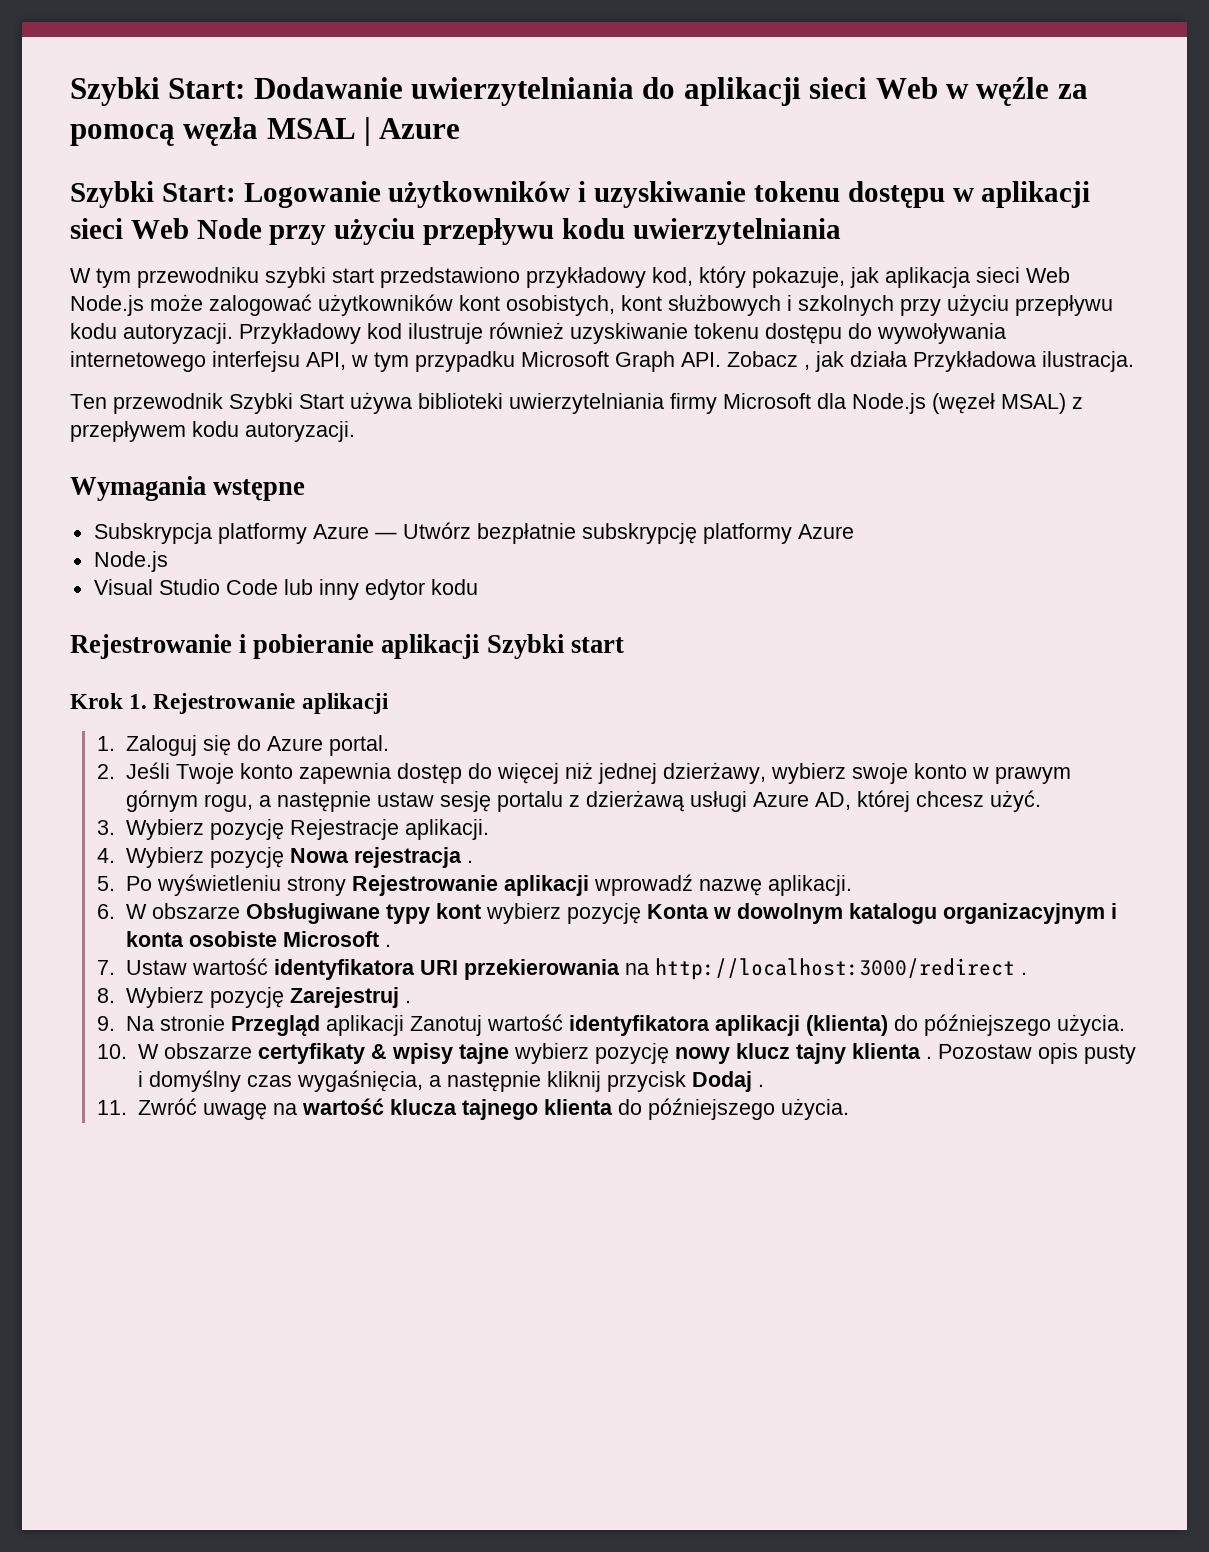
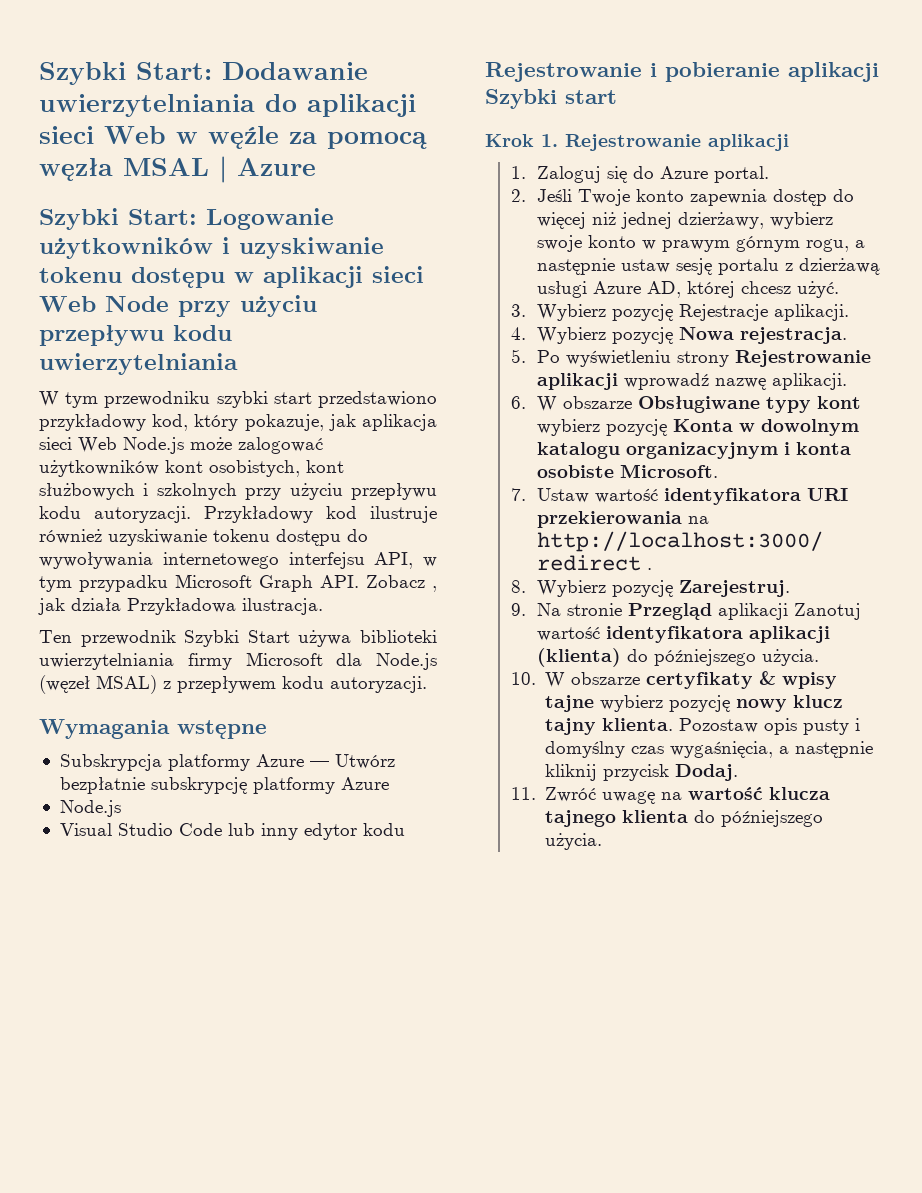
- 4. Wybierz pozycję Nowa rejestracja .
+ 4. Wybierz pozycję Nowa rejestracja.
- 6. W obszarze Obsługiwane typy kont wybierz pozycję Konta w dowolnym katalogu organizacyjnym i konta osobiste Microsoft .
+ 6. W obszarze Obsługiwane typy kont wybierz pozycję Konta w dowolnym katalogu organizacyjnym i konta osobiste Microsoft.
- 8. Wybierz pozycję Zarejestruj .
+ 8. Wybierz pozycję Zarejestruj.
- 10. W obszarze certyfikaty & wpisy tajne wybierz pozycję nowy klucz tajny klienta .
+ 10. W obszarze certyfikaty & wpisy tajne wybierz pozycję nowy klucz tajny klienta.
- Pozostaw opis pusty i domyślny czas wygaśnięcia, a następnie kliknij przycisk Dodaj .
+ Pozostaw opis pusty i domyślny czas wygaśnięcia, a następnie kliknij przycisk Dodaj.

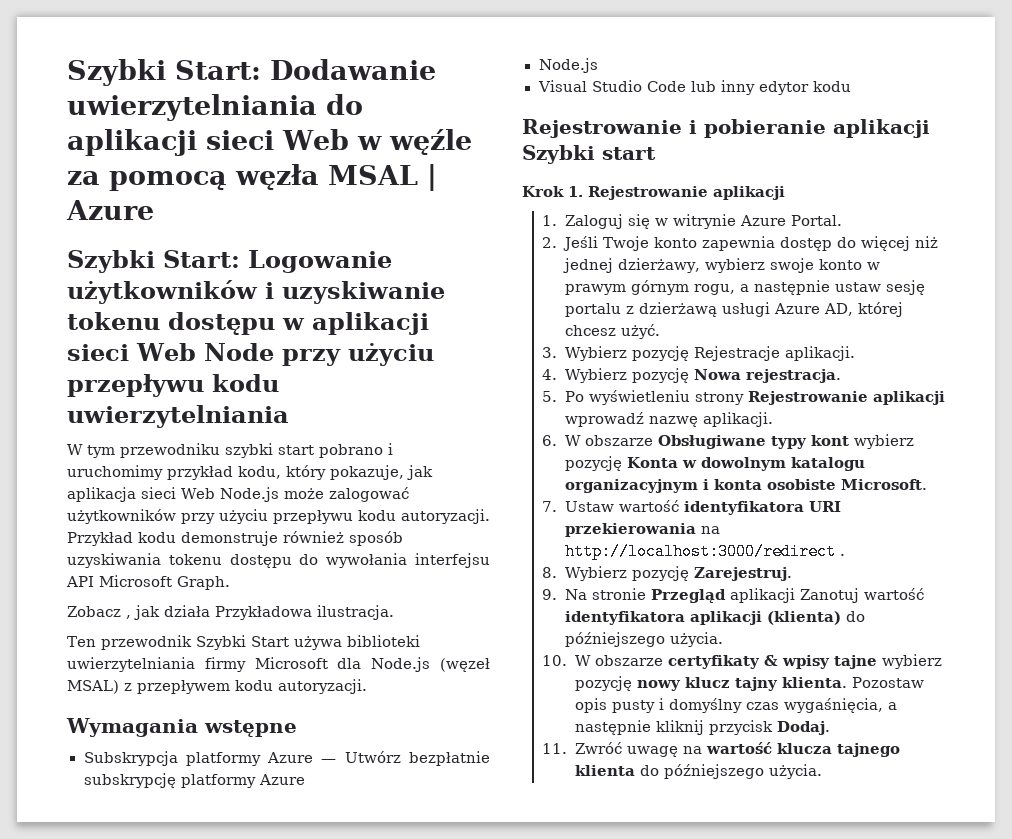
- W tym przewodniku szybki start przedstawiono przykładowy kod, który pokazuje, jak aplikacja sieci Web Node.js może zalogować użytkowników kont osobistych, kont służbowych i szkolnych przy użyciu przepływu kodu autoryzacji.
+ W tym przewodniku szybki start pobrano i uruchomimy przykład kodu, który pokazuje, jak aplikacja sieci Web Node.js może zalogować użytkowników przy użyciu przepływu kodu autoryzacji.
- Przykładowy kod ilustruje również uzyskiwanie tokenu dostępu do wywoływania internetowego interfejsu API, w tym przypadku Microsoft Graph API. Zobacz , jak działa Przykładowa ilustracja.
+ Przykład kodu demonstruje również sposób uzyskiwania tokenu dostępu do wywołania interfejsu API Microsoft Graph.
+ Zobacz , jak działa Przykładowa ilustracja.
- 1. Zaloguj się do Azure portal.
+ 1. Zaloguj się w witrynie Azure Portal.

